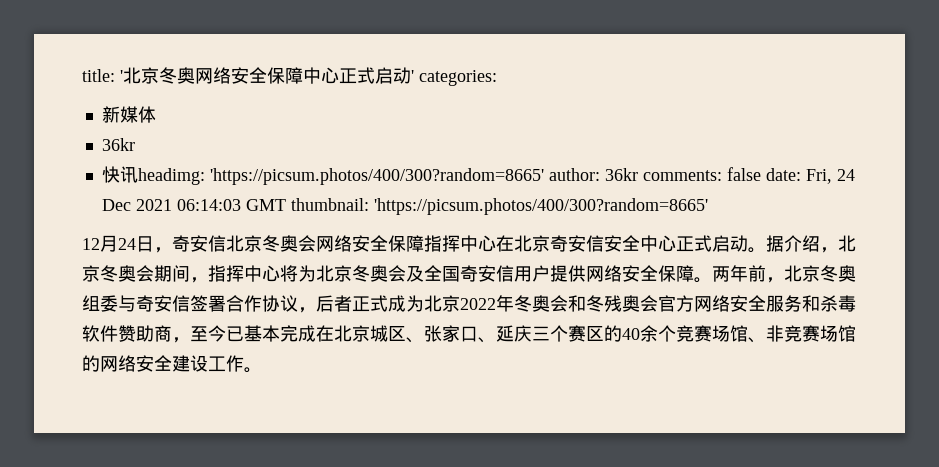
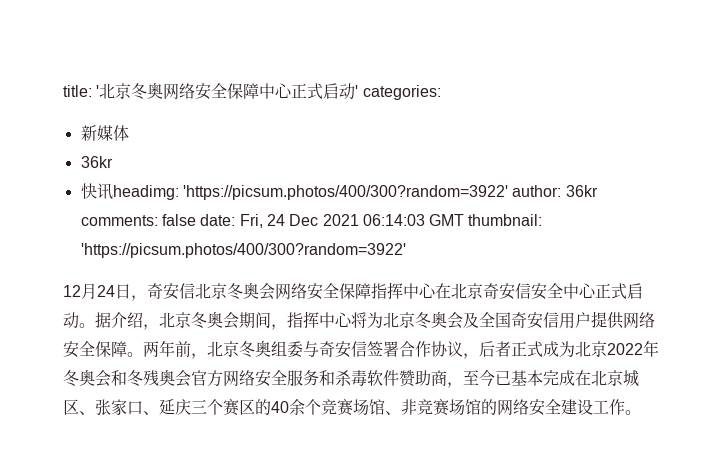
- 快讯headimg: 'https://picsum.photos/400/300?random=8665' author: 36kr comments: false date: Fri, 24 Dec 2021 06:14:03 GMT thumbnail: 'https://picsum.photos/400/300?random=8665'
+ 快讯headimg: 'https://picsum.photos/400/300?random=3922' author: 36kr comments: false date: Fri, 24 Dec 2021 06:14:03 GMT thumbnail: 'https://picsum.photos/400/300?random=3922'

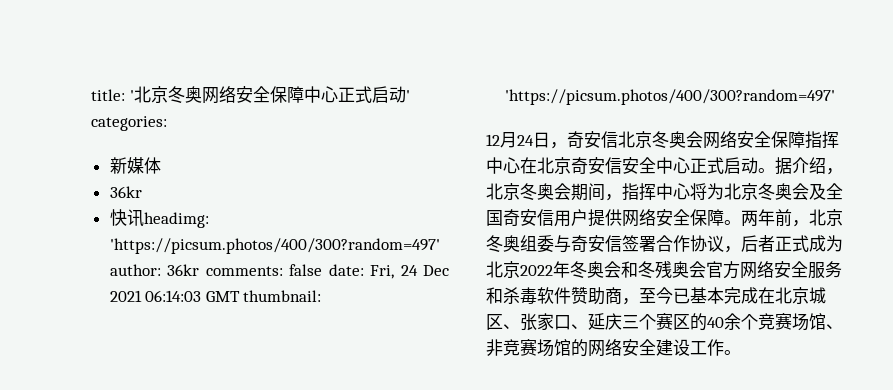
- 快讯headimg: 'https://picsum.photos/400/300?random=3922' author: 36kr comments: false date: Fri, 24 Dec 2021 06:14:03 GMT thumbnail: 'https://picsum.photos/400/300?random=3922'
+ 快讯headimg: 'https://picsum.photos/400/300?random=497' author: 36kr comments: false date: Fri, 24 Dec 2021 06:14:03 GMT thumbnail: 'https://picsum.photos/400/300?random=497'

